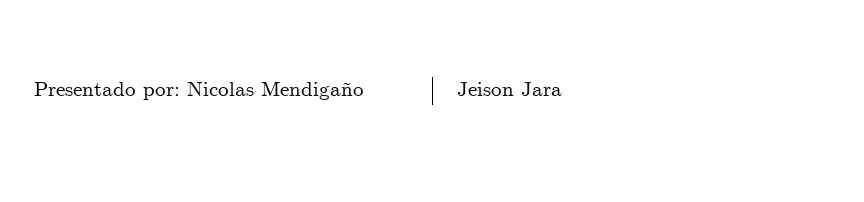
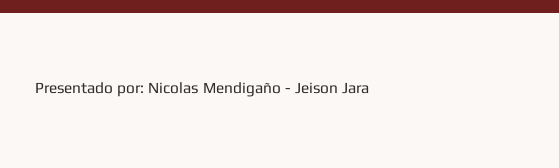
- Presentado por: Nicolas Mendigaño Jeison Jara
+ Presentado por: Nicolas Mendigaño - Jeison Jara

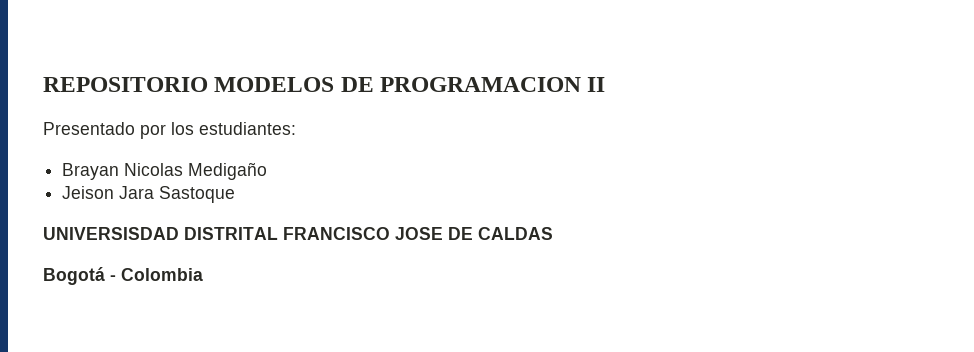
- Presentado por: Nicolas Mendigaño - Jeison Jara
+ REPOSITORIO MODELOS DE PROGRAMACION II
+ Presentado por los estudiantes:
+ Brayan Nicolas Medigaño
+ Jeison Jara Sastoque
+ UNIVERSISDAD DISTRITAL FRANCISCO JOSE DE CALDAS
+ Bogotá - Colombia

